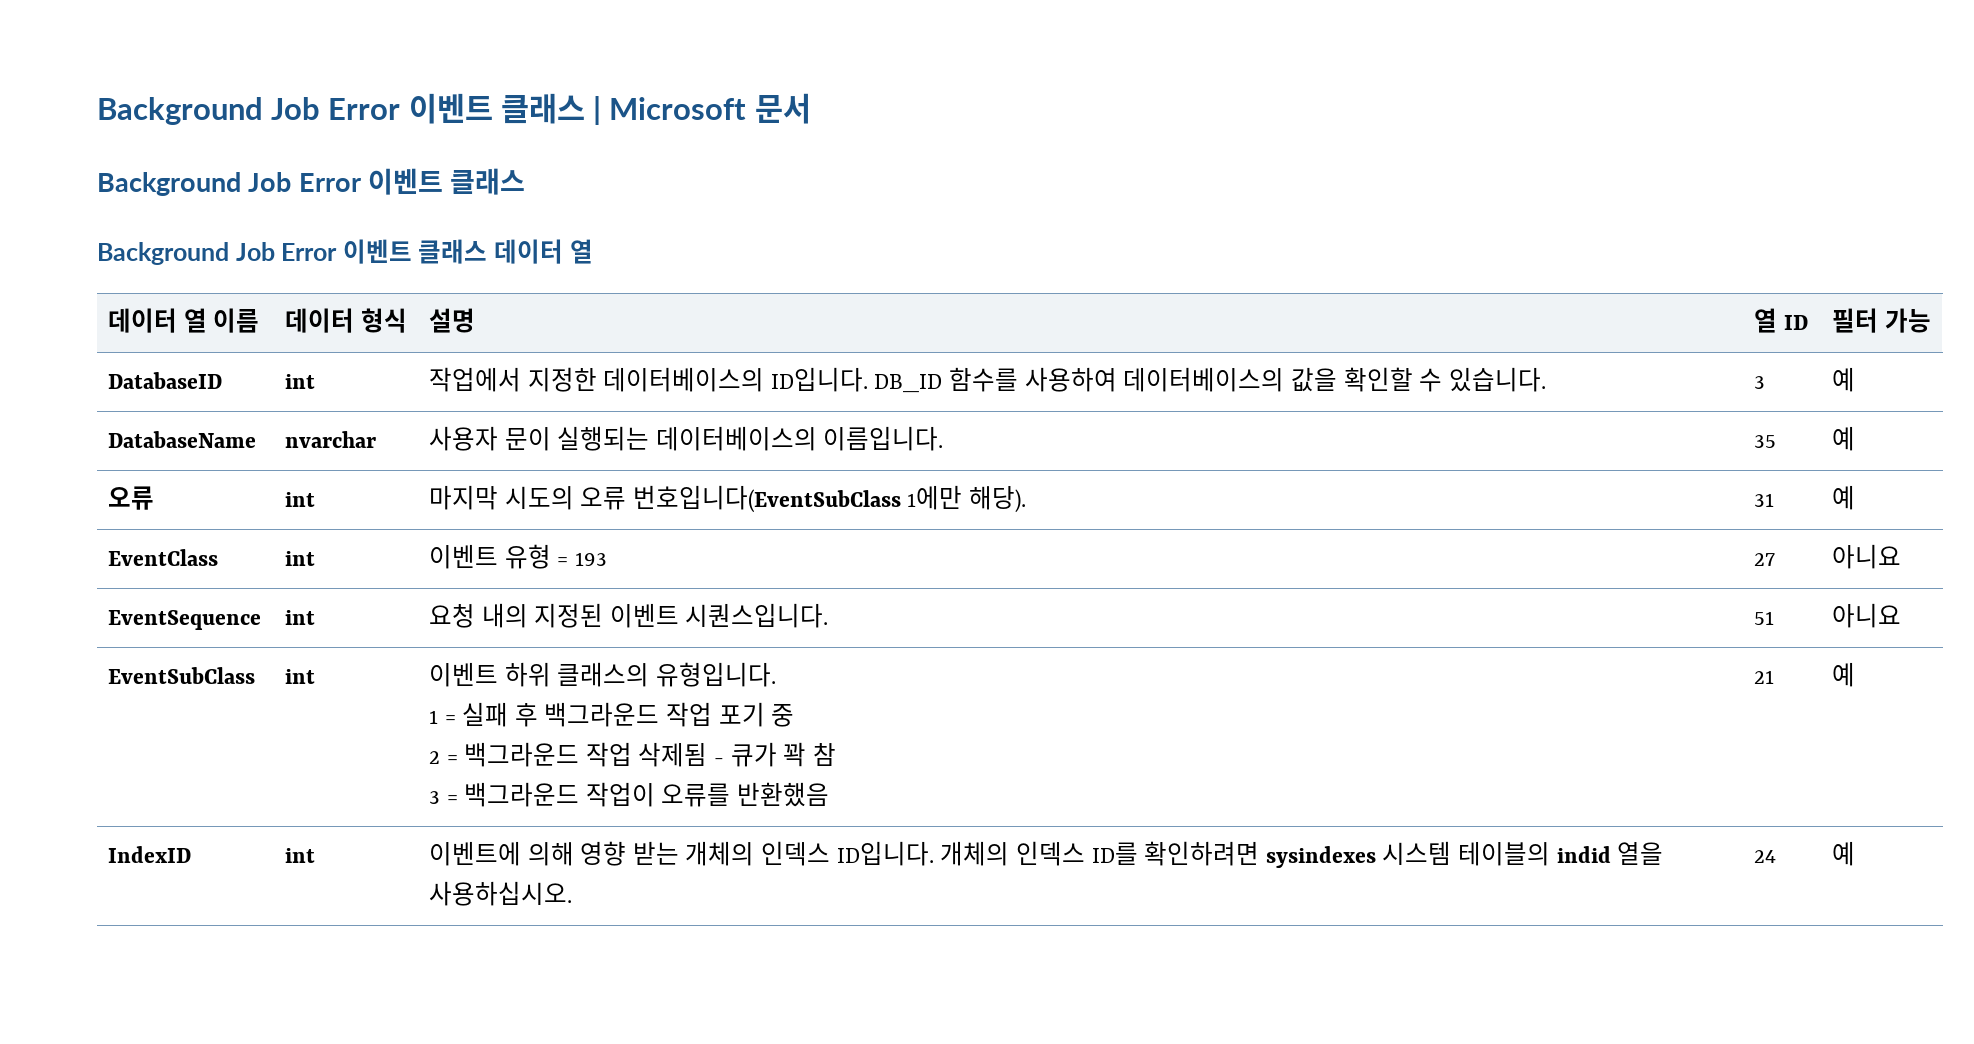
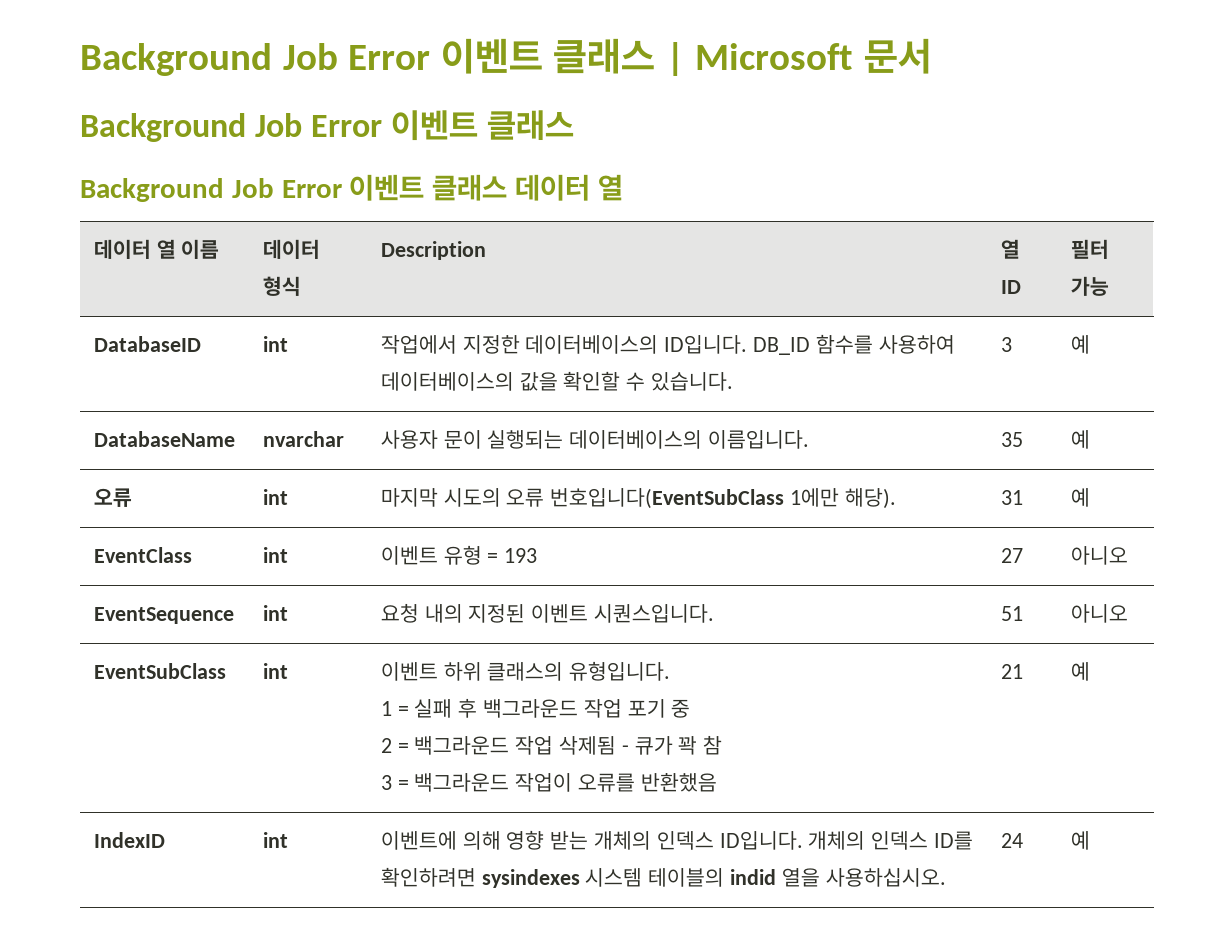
- 데이터 열 이름 | 데이터 형식 | 설명 | 열 ID | 필터 가능
+ 데이터 열 이름 | 데이터 형식 | Description | 열 ID | 필터 가능
- EventClass | int | 이벤트 유형 = 193 | 27 | 아니요
+ EventClass | int | 이벤트 유형 = 193 | 27 | 아니오
- EventSequence | int | 요청 내의 지정된 이벤트 시퀀스입니다. | 51 | 아니요
+ EventSequence | int | 요청 내의 지정된 이벤트 시퀀스입니다. | 51 | 아니오

